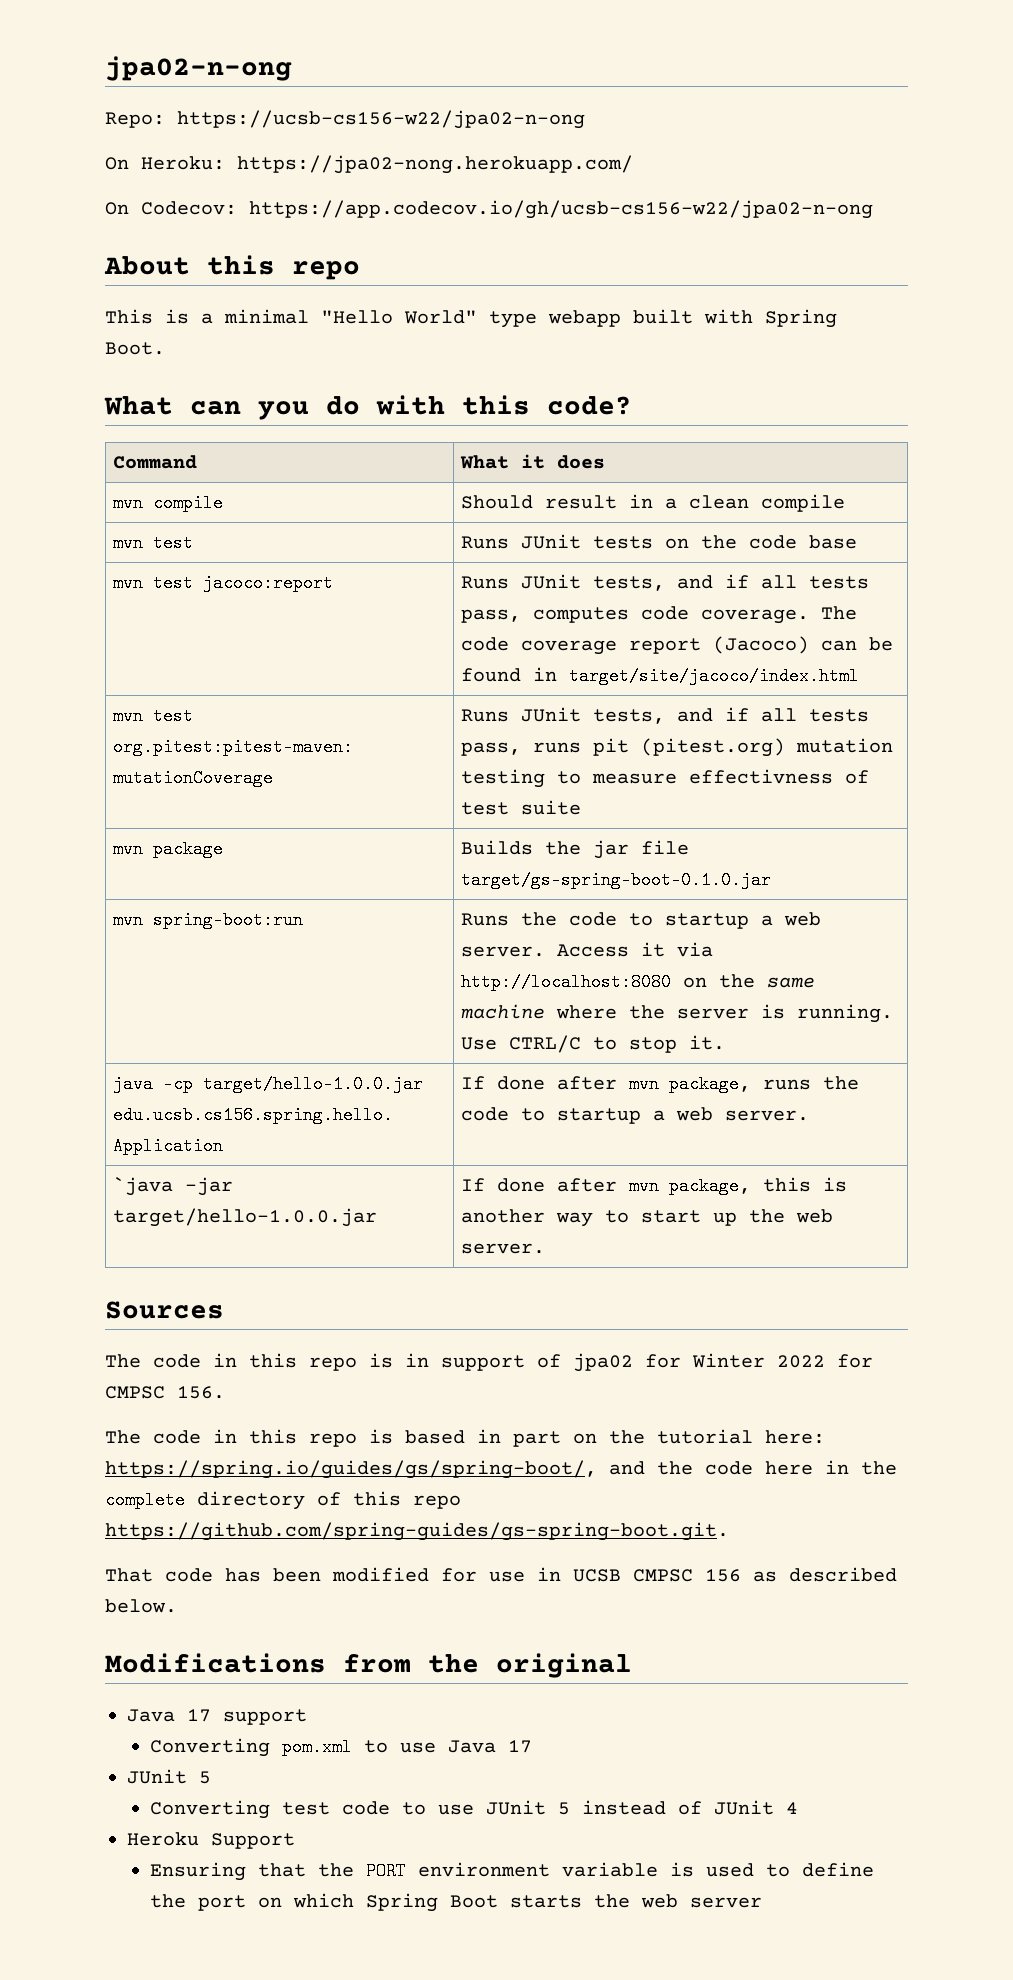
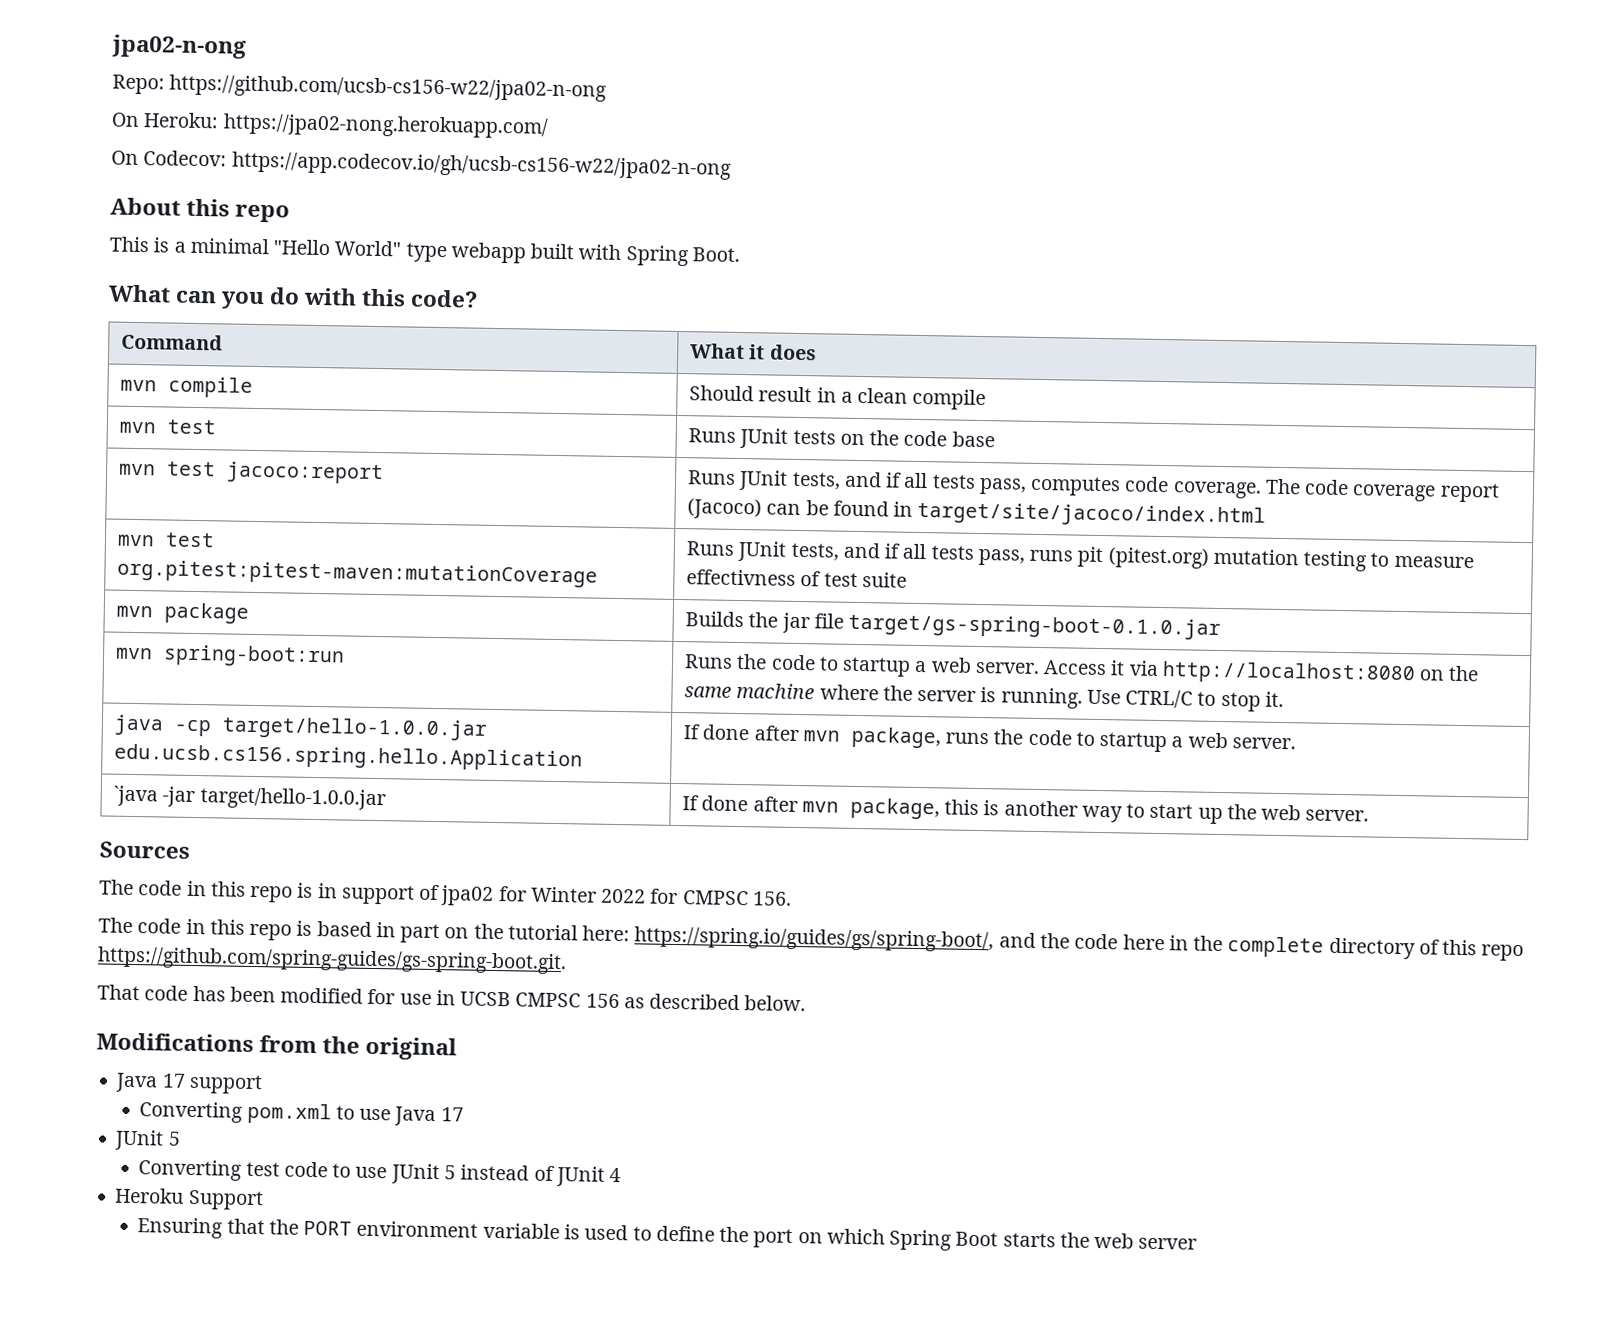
- Repo: https://ucsb-cs156-w22/jpa02-n-ong
+ Repo: https://github.com/ucsb-cs156-w22/jpa02-n-ong

